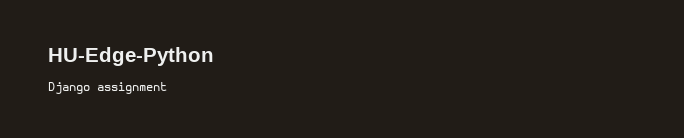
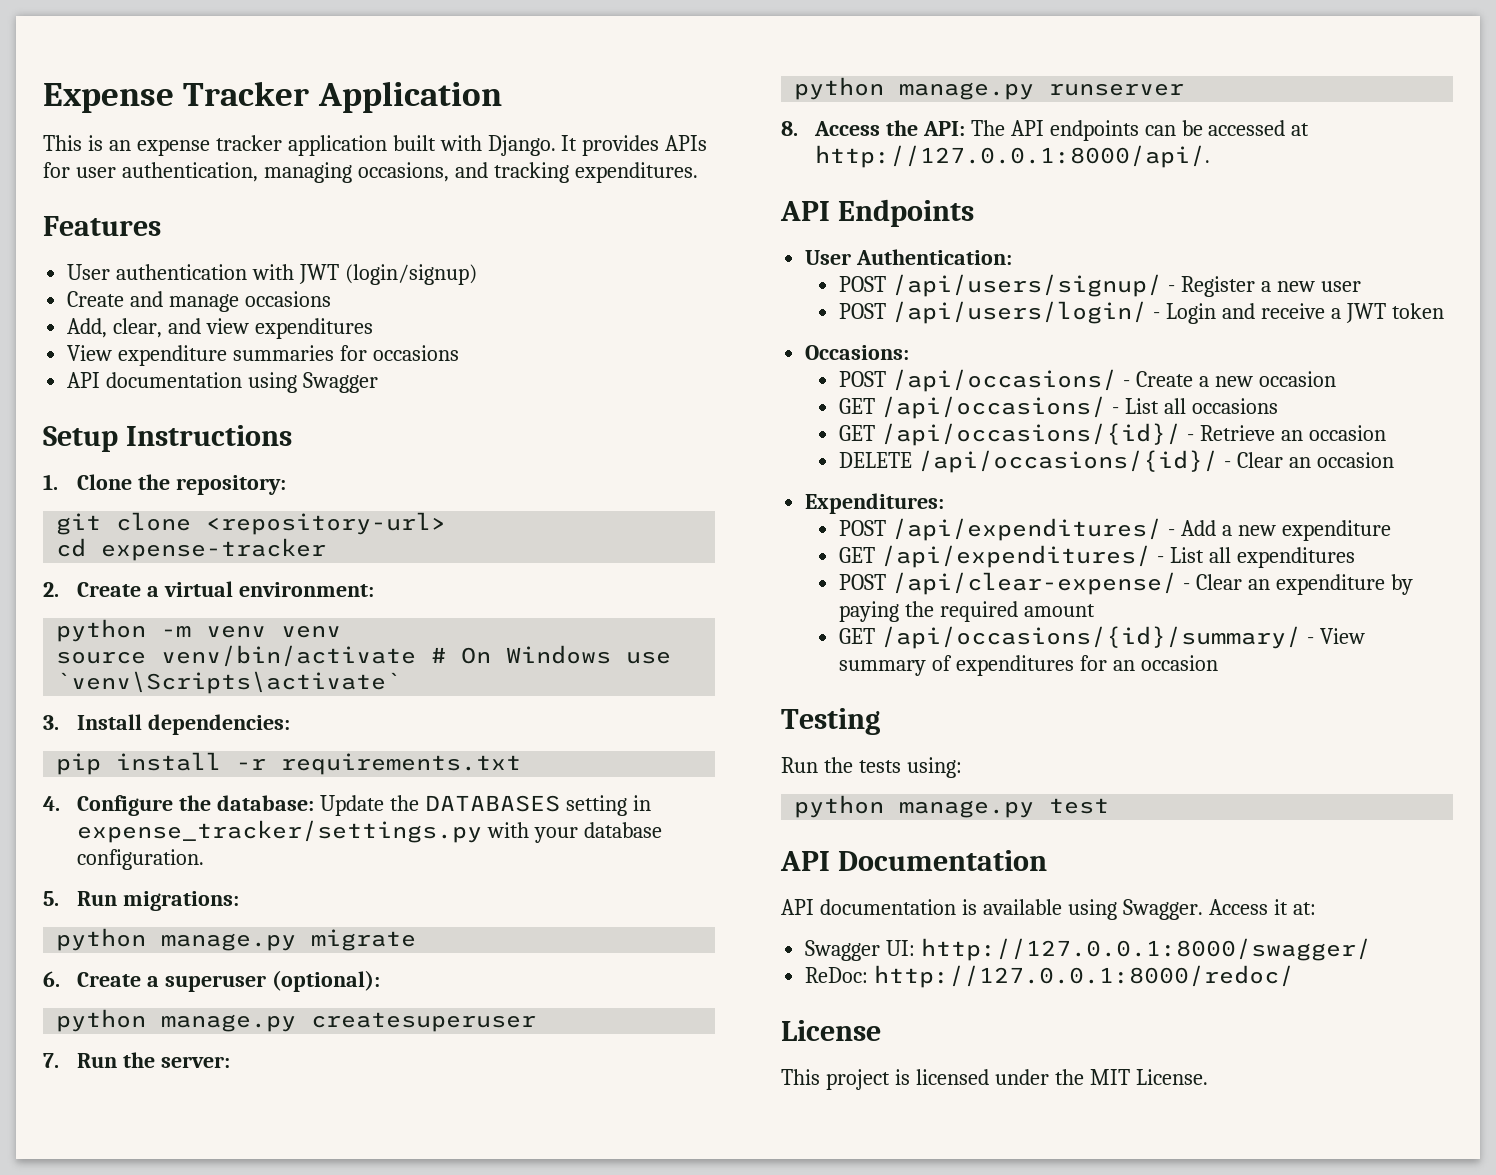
- HU-Edge-Python
- Django assignment
+ Expense Tracker Application
+ This is an expense tracker application built with Django. It provides APIs for user authentication, managing occasions, and tracking expenditures.
+ Features
+ User authentication with JWT (login/signup)
+ Create and manage occasions
+ Add, clear, and view expenditures
+ View expenditure summaries for occasions
+ API documentation using Swagger
+ Setup Instructions
+ 1. Clone the repository:
+ git clone <repository-url>
+ cd expense-tracker
+ 2. Create a virtual environment:
+ python -m venv venv
+ source venv/bin/activate # On Windows use `venv\Scripts\activate`
+ 3. Install dependencies:
+ pip install -r requirements.txt
+ 4. Configure the database: Update the DATABASES setting in expense_tracker/settings.py with your database configuration.
+ 5. Run migrations:
+ python manage.py migrate
+ 6. Create a superuser (optional):
+ python manage.py createsuperuser
+ 7. Run the server:
+ python manage.py runserver
+ 8. Access the API: The API endpoints can be accessed at http://127.0.0.1:8000/api/.
+ API Endpoints
+ User Authentication:
+ POST /api/users/signup/ - Register a new user
+ POST /api/users/login/ - Login and receive a JWT token
+ Occasions:
+ POST /api/occasions/ - Create a new occasion
+ GET /api/occasions/ - List all occasions
+ GET /api/occasions/{id}/ - Retrieve an occasion
+ DELETE /api/occasions/{id}/ - Clear an occasion
+ Expenditures:
+ POST /api/expenditures/ - Add a new expenditure
+ GET /api/expenditures/ - List all expenditures
+ POST /api/clear-expense/ - Clear an expenditure by paying the required amount
+ GET /api/occasions/{id}/summary/ - View summary of expenditures for an occasion
+ Testing
+ Run the tests using:
+ python manage.py test
+ API Documentation
+ API documentation is available using Swagger. Access it at:
+ Swagger UI: http://127.0.0.1:8000/swagger/
+ ReDoc: http://127.0.0.1:8000/redoc/
+ License
+ This project is licensed under the MIT License.

